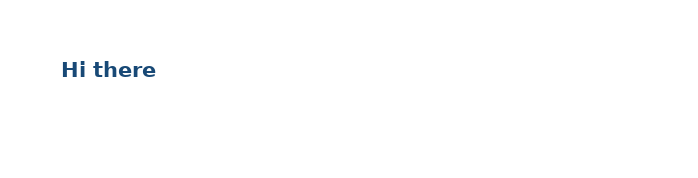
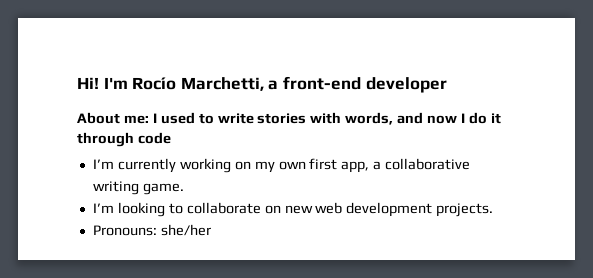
- Hi there
+ Hi! I'm Rocío Marchetti, a front-end developer
+ About me: I used to write stories with words, and now I do it through code
+ I’m currently working on my own first app, a collaborative writing game.
+ I’m looking to collaborate on new web development projects.
+ Pronouns: she/her

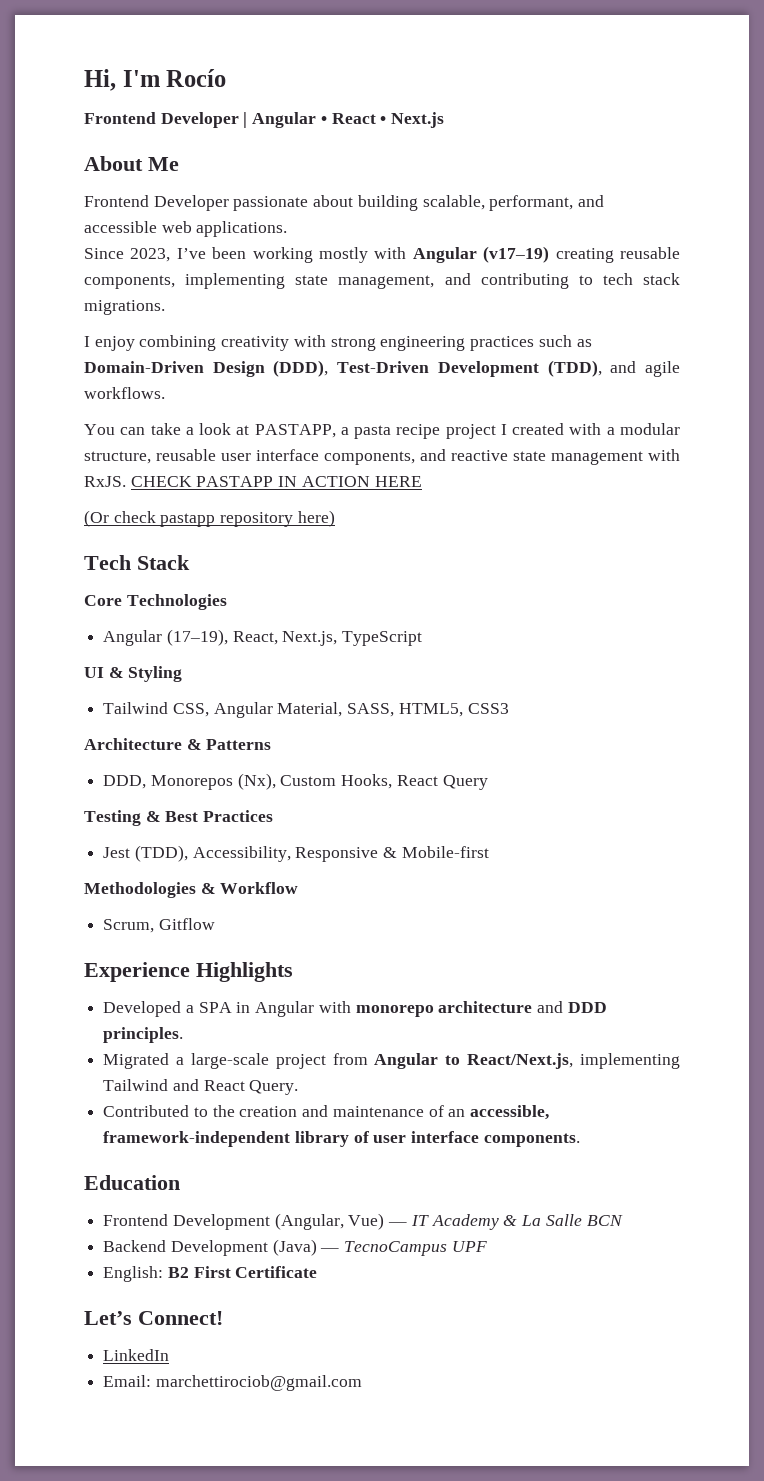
- Hi! I'm Rocío Marchetti, a front-end developer
- About me: I used to write stories with words, and now I do it through code
- I’m currently working on my own first app, a collaborative writing game.
- I’m looking to collaborate on new web development projects.
- Pronouns: she/her
+ Hi, I'm Rocío
+ Frontend Developer | Angular • React • Next.js
+ About Me
+ Frontend Developer passionate about building scalable, performant, and accessible web applications.
+ Since 2023, I’ve been working mostly with Angular (v17–19) creating reusable components, implementing state management, and contributing to tech stack migrations.
+ I enjoy combining creativity with strong engineering practices such as Domain-Driven Design (DDD), Test-Driven Development (TDD), and agile workflows.
+ You can take a look at PASTAPP, a pasta recipe project I created with a modular structure, reusable user interface components, and reactive state management with RxJS. CHECK PASTAPP IN ACTION HERE
+ (Or check pastapp repository here)
+ Tech Stack
+ Core Technologies
+ Angular (17–19), React, Next.js, TypeScript
+ UI & Styling
+ Tailwind CSS, Angular Material, SASS, HTML5, CSS3
+ Architecture & Patterns
+ DDD, Monorepos (Nx), Custom Hooks, React Query
+ Testing & Best Practices
+ Jest (TDD), Accessibility, Responsive & Mobile-first
+ Methodologies & Workflow
+ Scrum, Gitflow
+ Experience Highlights
+ Developed a SPA in Angular with monorepo architecture and DDD principles.
+ Migrated a large-scale project from Angular to React/Next.js, implementing Tailwind and React Query.
+ Contributed to the creation and maintenance of an accessible, framework-independent library of user interface components.
+ Education
+ Frontend Development (Angular, Vue) — IT Academy & La Salle BCN
+ Backend Development (Java) — TecnoCampus UPF
+ English: B2 First Certificate
+ Let’s Connect!
+ LinkedIn
+ Email: marchettirociob@gmail.com

